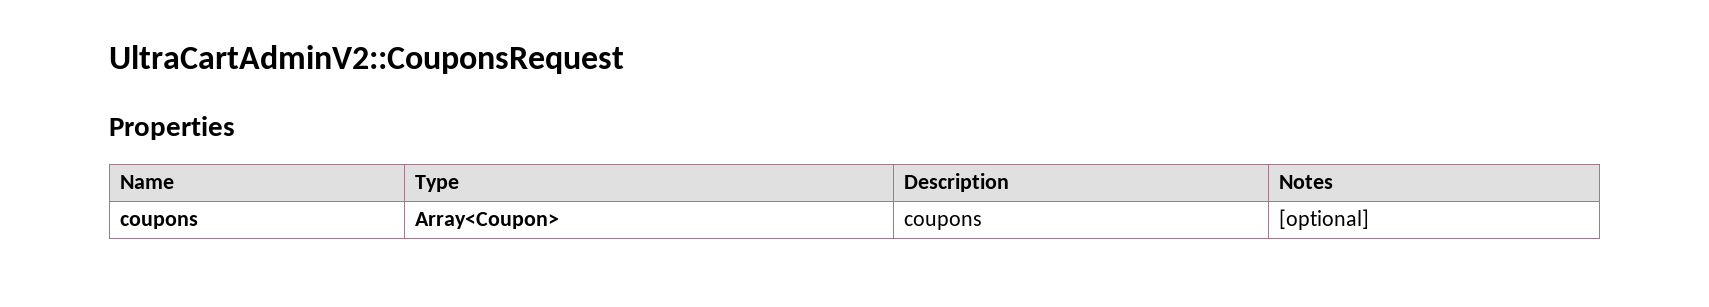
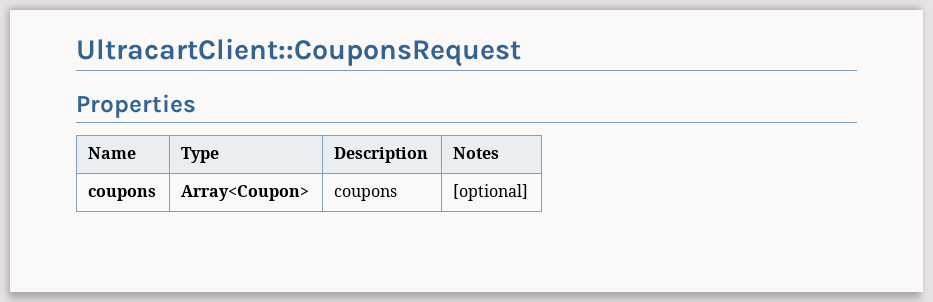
- UltraCartAdminV2::CouponsRequest
+ UltracartClient::CouponsRequest

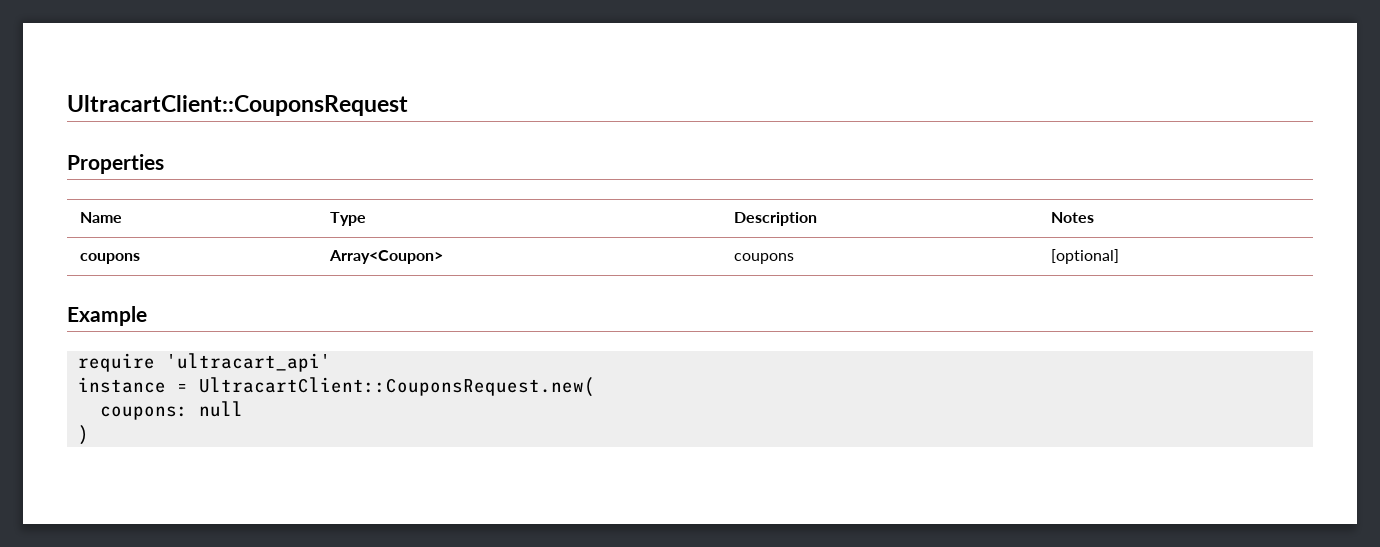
+ Example
+ require 'ultracart_api'
+ instance = UltracartClient::CouponsRequest.new(
+ coupons: null
+ )

